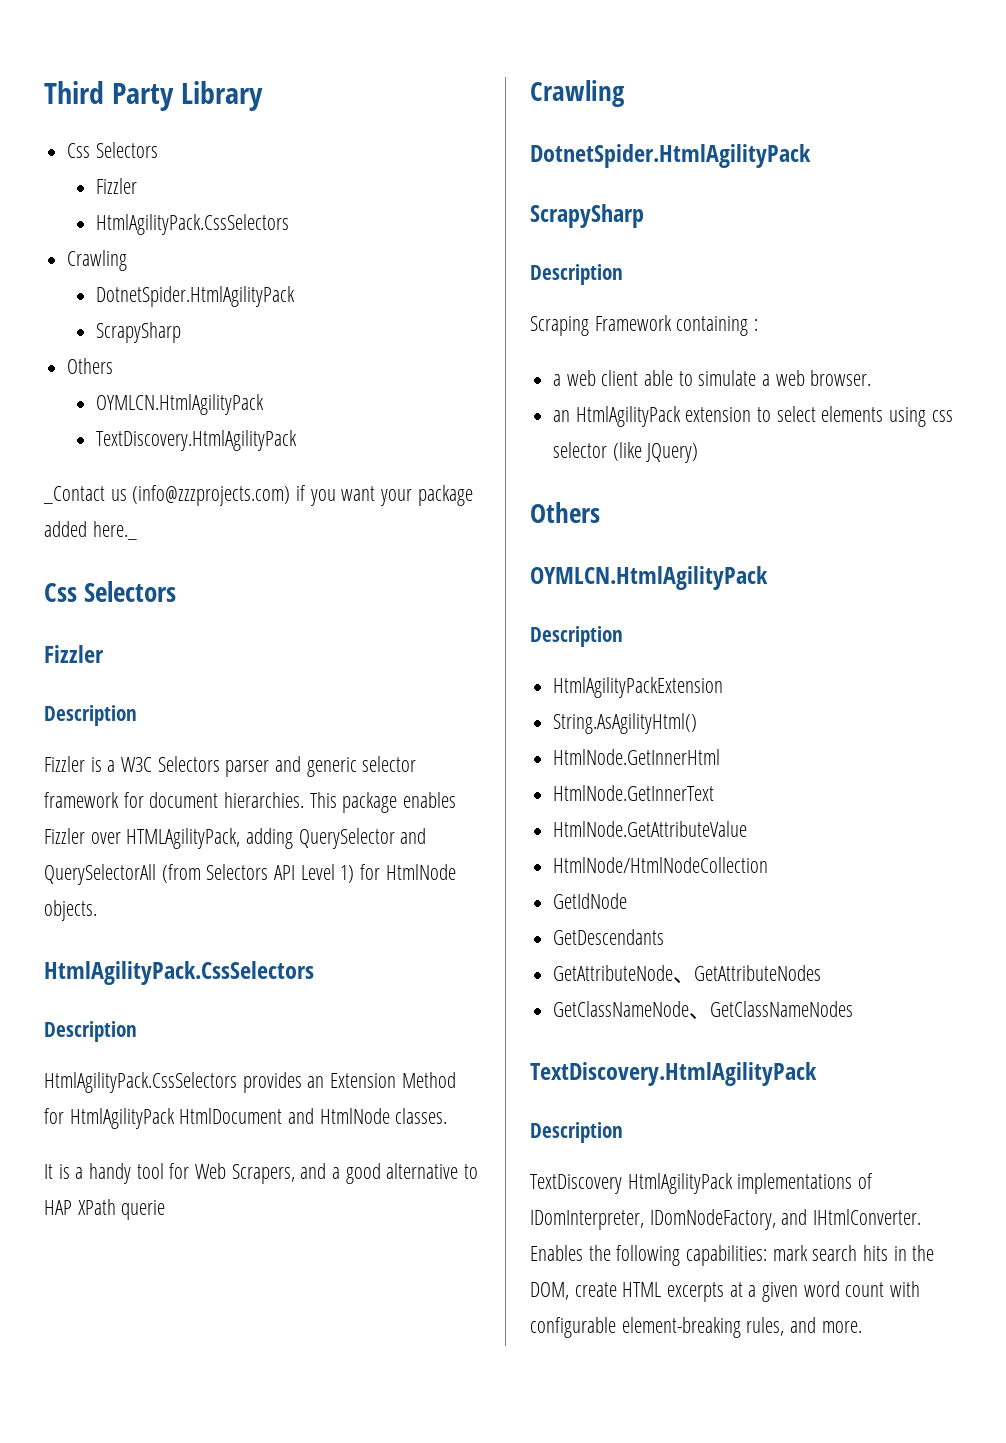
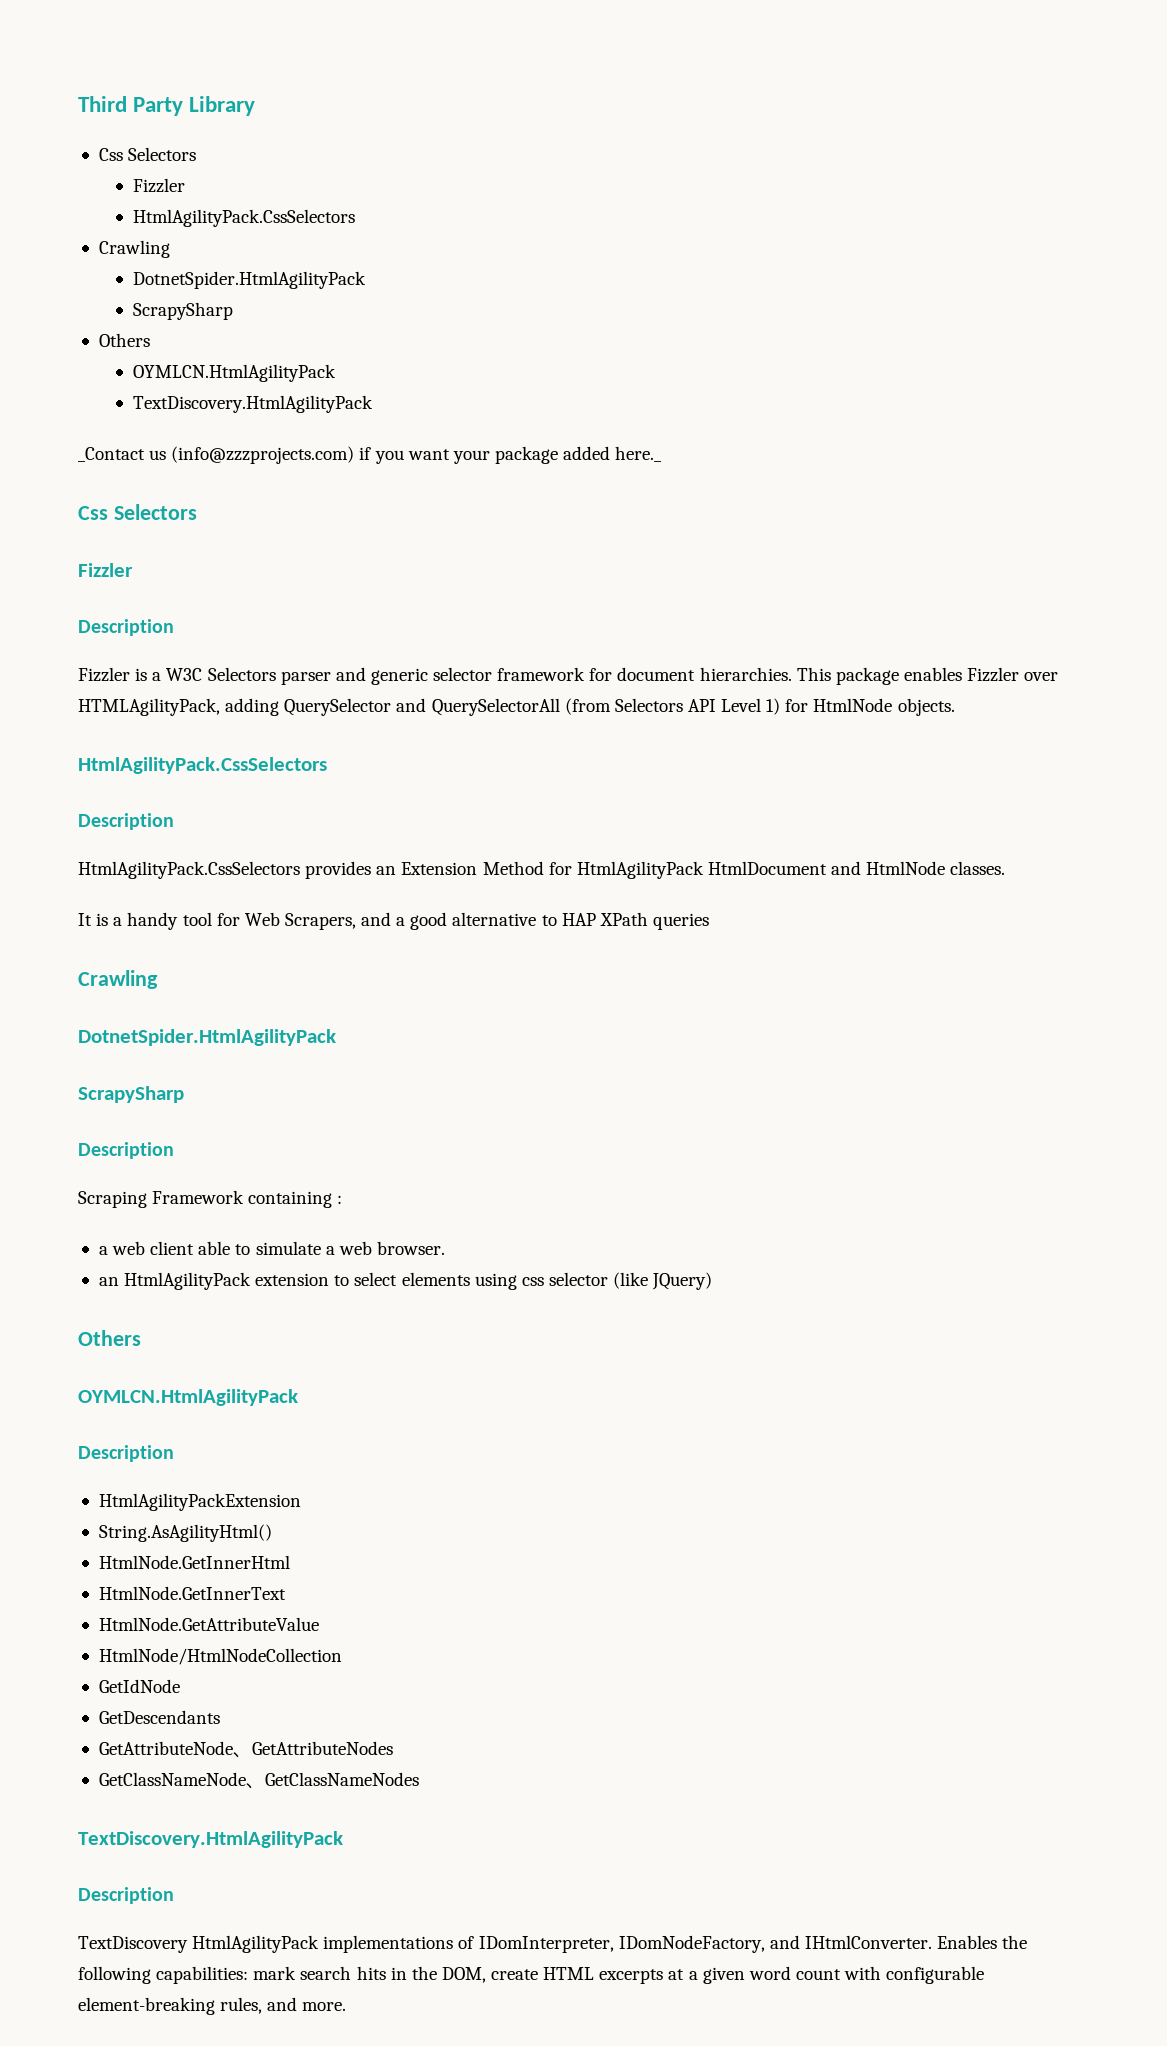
- It is a handy tool for Web Scrapers, and a good alternative to HAP XPath querie
+ It is a handy tool for Web Scrapers, and a good alternative to HAP XPath queries

